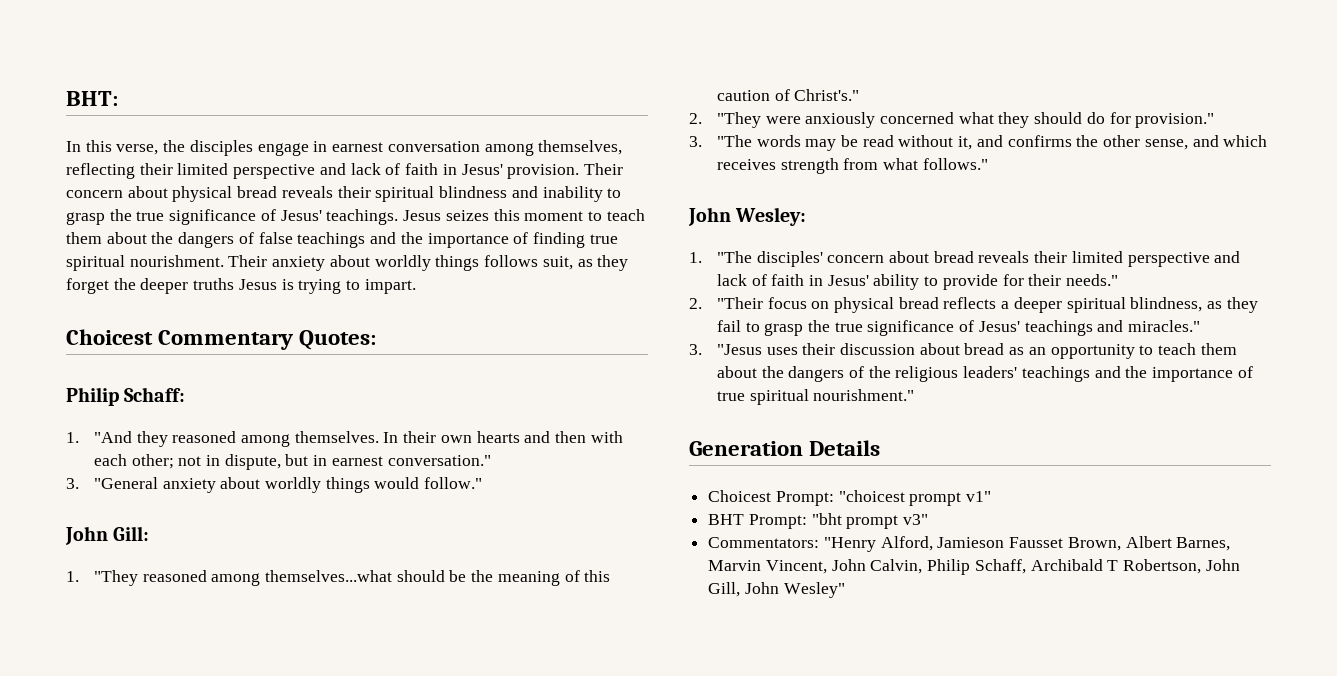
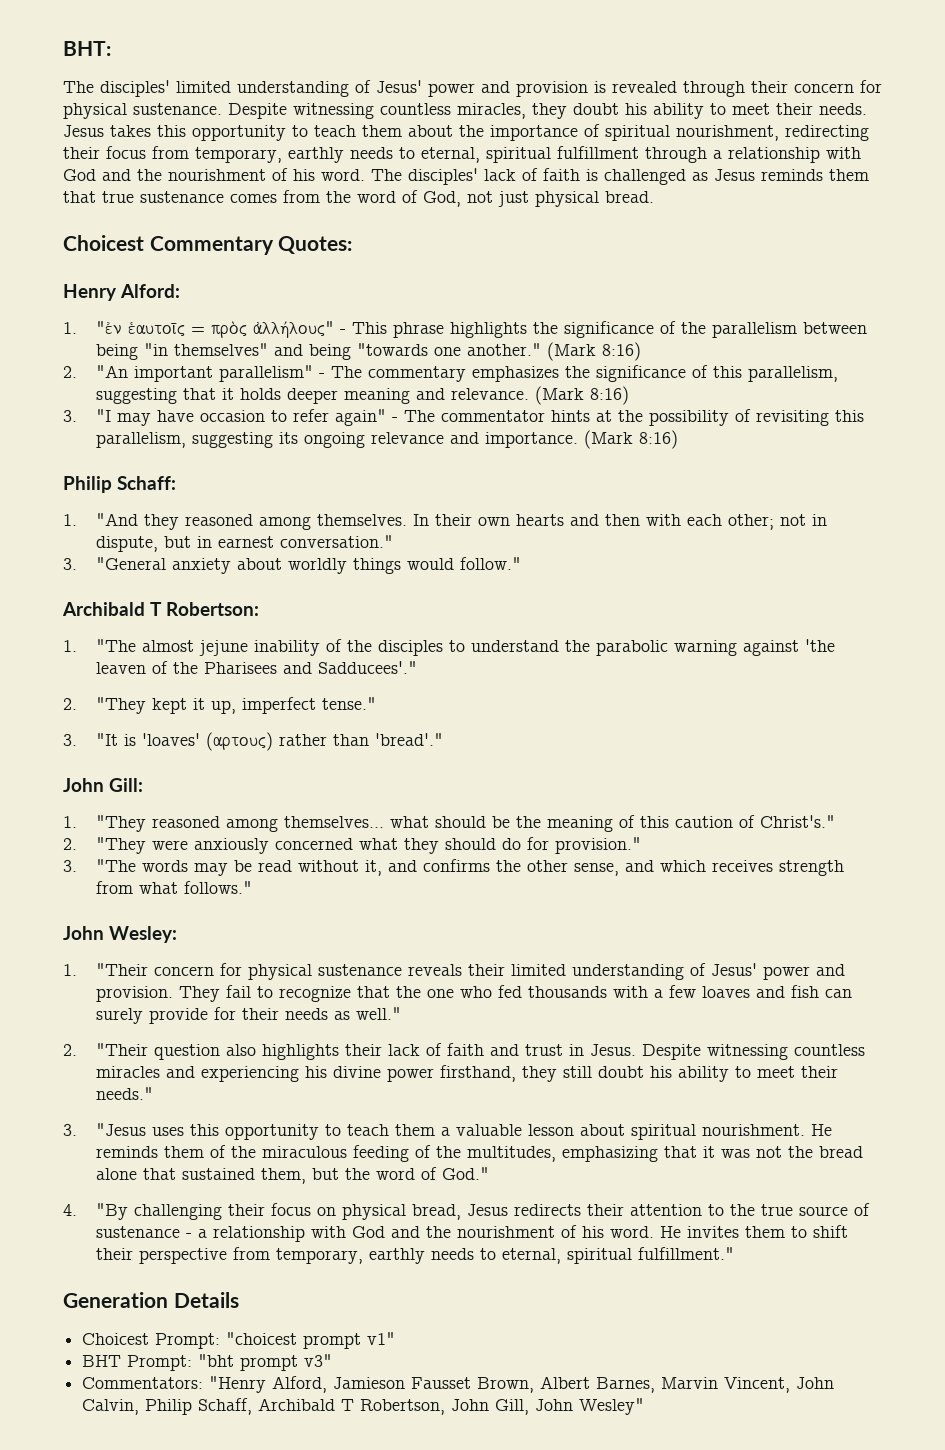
- In this verse, the disciples engage in earnest conversation among themselves, reflecting their limited perspective and lack of faith in Jesus' provision. Their concern about physical bread reveals their spiritual blindness and inability to grasp the true significance of Jesus' teachings. Jesus seizes this moment to teach them about the dangers of false teachings and the importance of finding true spiritual nourishment. Their anxiety about worldly things follows suit, as they forget the deeper truths Jesus is trying to impart.
+ The disciples' limited understanding of Jesus' power and provision is revealed through their concern for physical sustenance. Despite witnessing countless miracles, they doubt his ability to meet their needs. Jesus takes this opportunity to teach them about the importance of spiritual nourishment, redirecting their focus from temporary, earthly needs to eternal, spiritual fulfillment through a relationship with God and the nourishment of his word. The disciples' lack of faith is challenged as Jesus reminds them that true sustenance comes from the word of God, not just physical bread.
  Choicest Commentary Quotes:
+ Henry Alford:
+ 1. "ἐν ἑαυτοῖς = πρὸς ἀλλήλους" - This phrase highlights the significance of the parallelism between being "in themselves" and being "towards one another." (Mark 8:16)
+ 2. "An important parallelism" - The commentary emphasizes the significance of this parallelism, suggesting that it holds deeper meaning and relevance. (Mark 8:16)
+ 3. "I may have occasion to refer again" - The commentator hints at the possibility of revisiting this parallelism, suggesting its ongoing relevance and importance. (Mark 8:16)
+ Archibald T Robertson:
+ 1. "The almost jejune inability of the disciples to understand the parabolic warning against 'the leaven of the Pharisees and Sadducees'."
+ 2. "They kept it up, imperfect tense."
+ 3. "It is 'loaves' (αρτους) rather than 'bread'."
- 1. "They reasoned among themselves...what should be the meaning of this caution of Christ's."
+ 1. "They reasoned among themselves... what should be the meaning of this caution of Christ's."
- 1. "The disciples' concern about bread reveals their limited perspective and lack of faith in Jesus' ability to provide for their needs."
- 2. "Their focus on physical bread reflects a deeper spiritual blindness, as they fail to grasp the true significance of Jesus' teachings and miracles."
- 3. "Jesus uses their discussion about bread as an opportunity to teach them about the dangers of the religious leaders' teachings and the importance of true spiritual nourishment."
+ 1. "Their concern for physical sustenance reveals their limited understanding of Jesus' power and provision. They fail to recognize that the one who fed thousands with a few loaves and fish can surely provide for their needs as well."
+ 2. "Their question also highlights their lack of faith and trust in Jesus. Despite witnessing countless miracles and experiencing his divine power firsthand, they still doubt his ability to meet their needs."
+ 3. "Jesus uses this opportunity to teach them a valuable lesson about spiritual nourishment. He reminds them of the miraculous feeding of the multitudes, emphasizing that it was not the bread alone that sustained them, but the word of God."
+ 4. "By challenging their focus on physical bread, Jesus redirects their attention to the true source of sustenance - a relationship with God and the nourishment of his word. He invites them to shift their perspective from temporary, earthly needs to eternal, spiritual fulfillment."

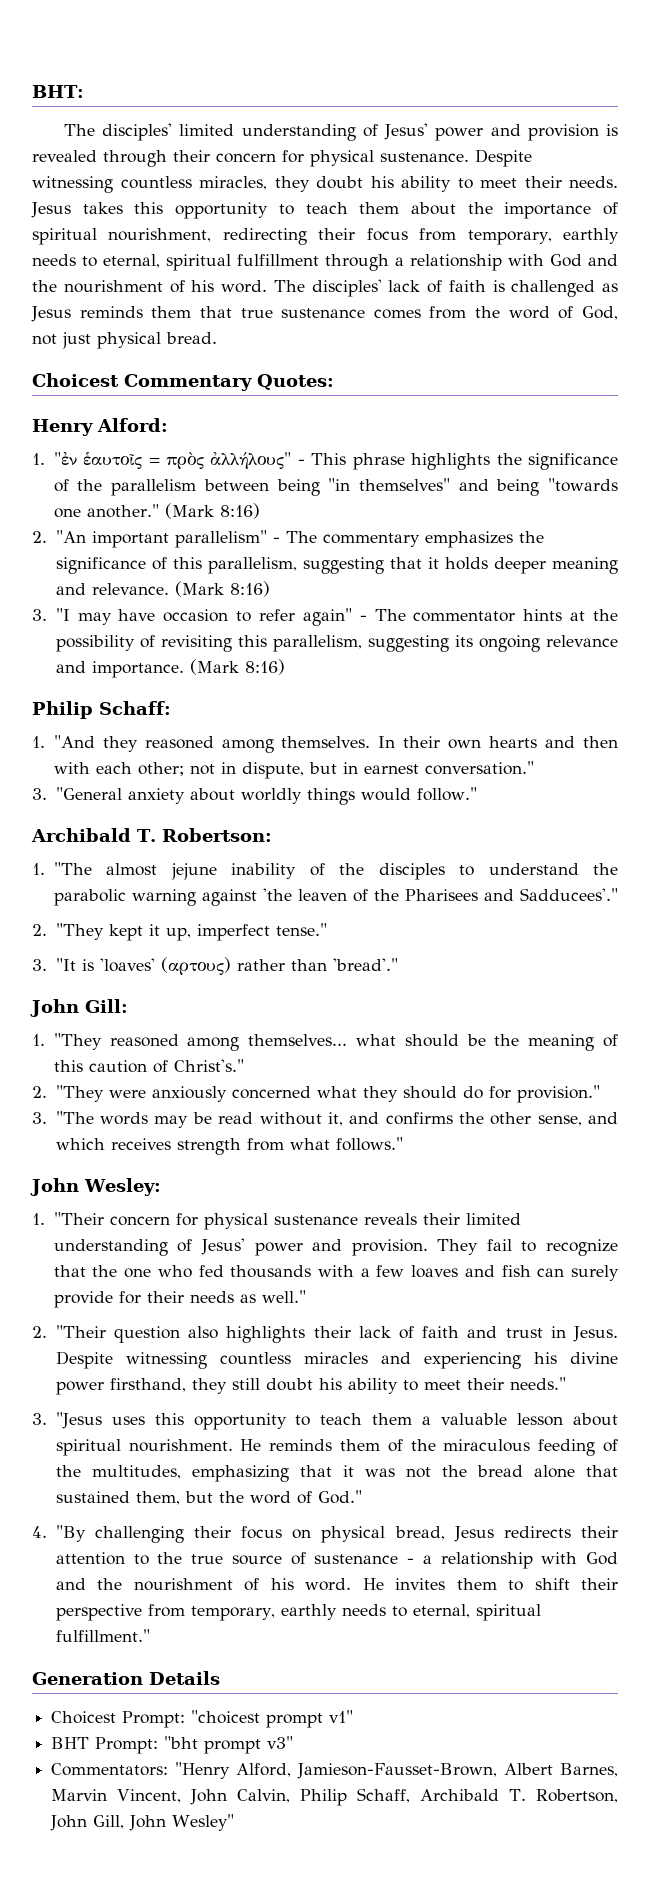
- Archibald T Robertson:
+ Archibald T. Robertson:
- Commentators: "Henry Alford, Jamieson Fausset Brown, Albert Barnes, Marvin Vincent, John Calvin, Philip Schaff, Archibald T Robertson, John Gill, John Wesley"
+ Commentators: "Henry Alford, Jamieson-Fausset-Brown, Albert Barnes, Marvin Vincent, John Calvin, Philip Schaff, Archibald T. Robertson, John Gill, John Wesley"

